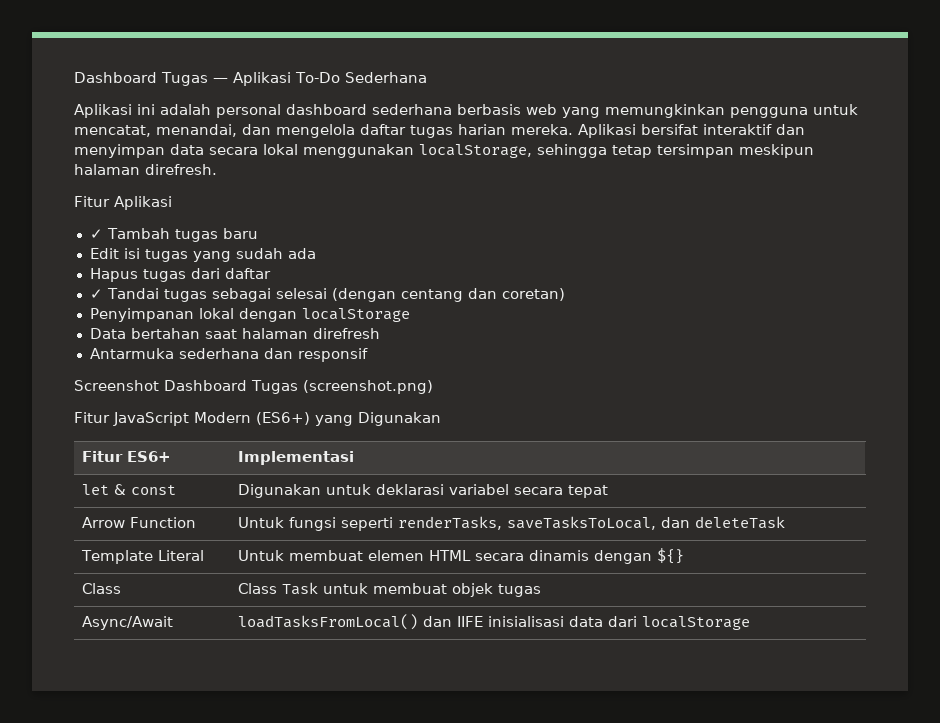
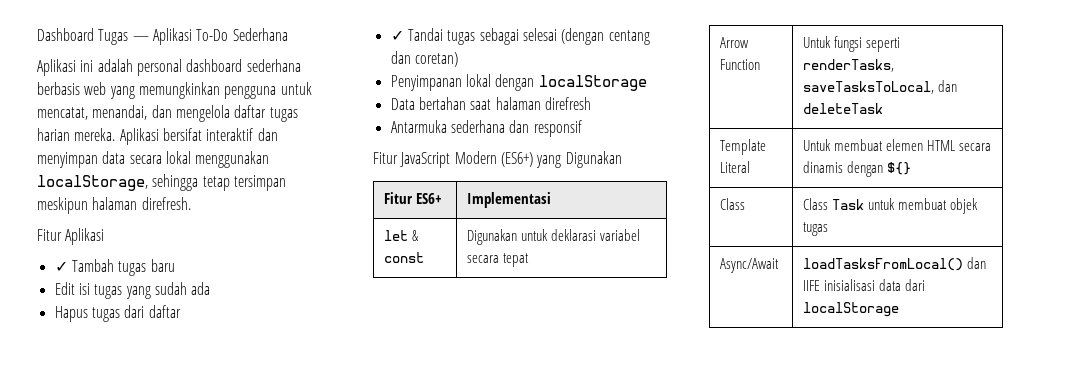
- Screenshot Dashboard Tugas (screenshot.png)

